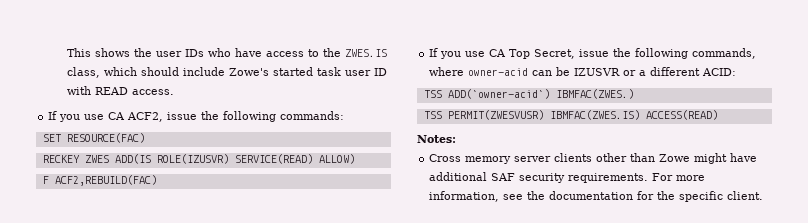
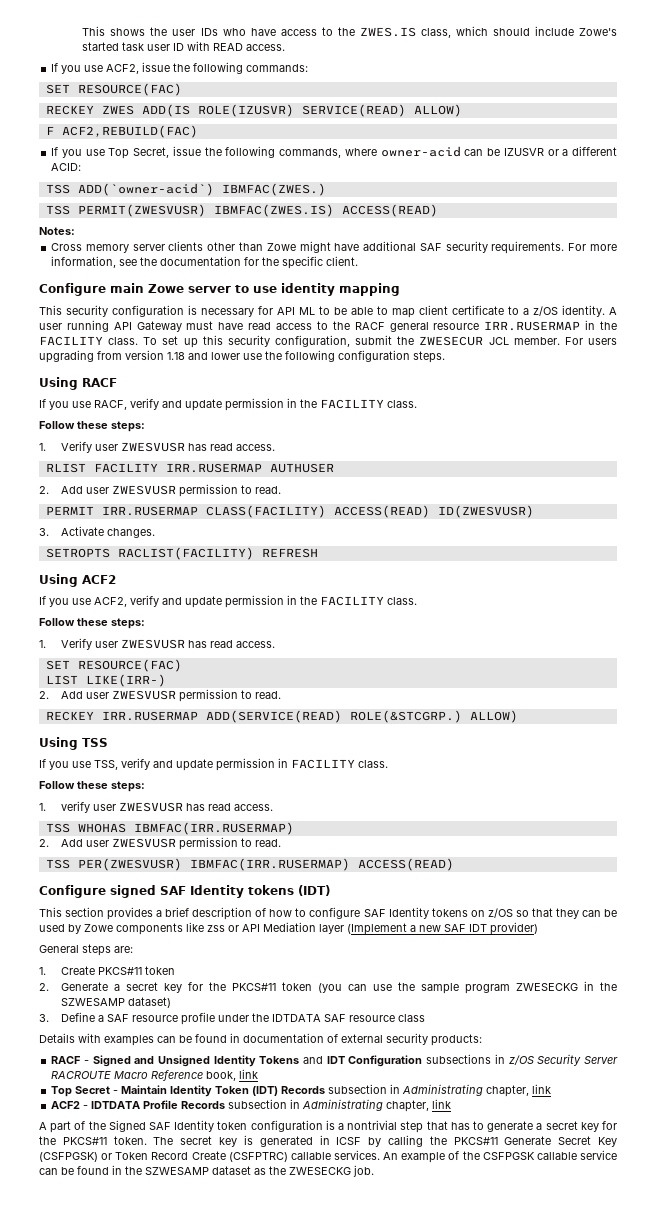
- If you use CA ACF2, issue the following commands:
+ If you use ACF2, issue the following commands:
- If you use CA Top Secret, issue the following commands, where owner-acid can be IZUSVR or a different ACID:
+ If you use Top Secret, issue the following commands, where owner-acid can be IZUSVR or a different ACID:
+ Configure main Zowe server to use identity mapping
+ This security configuration is necessary for API ML to be able to map client certificate to a z/OS identity. A user running API Gateway must have read access to the RACF general resource IRR.RUSERMAP in the FACILITY class. To set up this security configuration, submit the ZWESECUR JCL member. For users upgrading from version 1.18 and lower use the following configuration steps.
+ Using RACF
+ If you use RACF, verify and update permission in the FACILITY class.
+ Follow these steps:
+ 1. Verify user ZWESVUSR has read access.
+ RLIST FACILITY IRR.RUSERMAP AUTHUSER
+ 2. Add user ZWESVUSR permission to read.
+ PERMIT IRR.RUSERMAP CLASS(FACILITY) ACCESS(READ) ID(ZWESVUSR)
+ 3. Activate changes.
+ SETROPTS RACLIST(FACILITY) REFRESH
+ Using ACF2
+ If you use ACF2, verify and update permission in the FACILITY class.
+ Follow these steps:
+ 1. Verify user ZWESVUSR has read access.
+ SET RESOURCE(FAC)
+ LIST LIKE(IRR-)
+ 2. Add user ZWESVUSR permission to read.
+ RECKEY IRR.RUSERMAP ADD(SERVICE(READ) ROLE(&STCGRP.) ALLOW)
+ Using TSS
+ If you use TSS, verify and update permission in FACILITY class.
+ Follow these steps:
+ 1. verify user ZWESVUSR has read access.
+ TSS WHOHAS IBMFAC(IRR.RUSERMAP)
+ 2. Add user ZWESVUSR permission to read.
+ TSS PER(ZWESVUSR) IBMFAC(IRR.RUSERMAP) ACCESS(READ)
+ Configure signed SAF Identity tokens (IDT)
+ This section provides a brief description of how to configure SAF Identity tokens on z/OS so that they can be used by Zowe components like zss or API Mediation layer (Implement a new SAF IDT provider)
+ General steps are:
+ 1. Create PKCS#11 token
+ 2. Generate a secret key for the PKCS#11 token (you can use the sample program ZWESECKG in the SZWESAMP dataset)
+ 3. Define a SAF resource profile under the IDTDATA SAF resource class
+ Details with examples can be found in documentation of external security products:
+ RACF - Signed and Unsigned Identity Tokens and IDT Configuration subsections in z/OS Security Server RACROUTE Macro Reference book, link
+ Top Secret - Maintain Identity Token (IDT) Records subsection in Administrating chapter, link
+ ACF2 - IDTDATA Profile Records subsection in Administrating chapter, link
+ A part of the Signed SAF Identity token configuration is a nontrivial step that has to generate a secret key for the PKCS#11 token. The secret key is generated in ICSF by calling the PKCS#11 Generate Secret Key (CSFPGSK) or Token Record Create (CSFPTRC) callable services. An example of the CSFPGSK callable service can be found in the SZWESAMP dataset as the ZWESECKG job.

